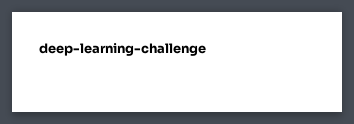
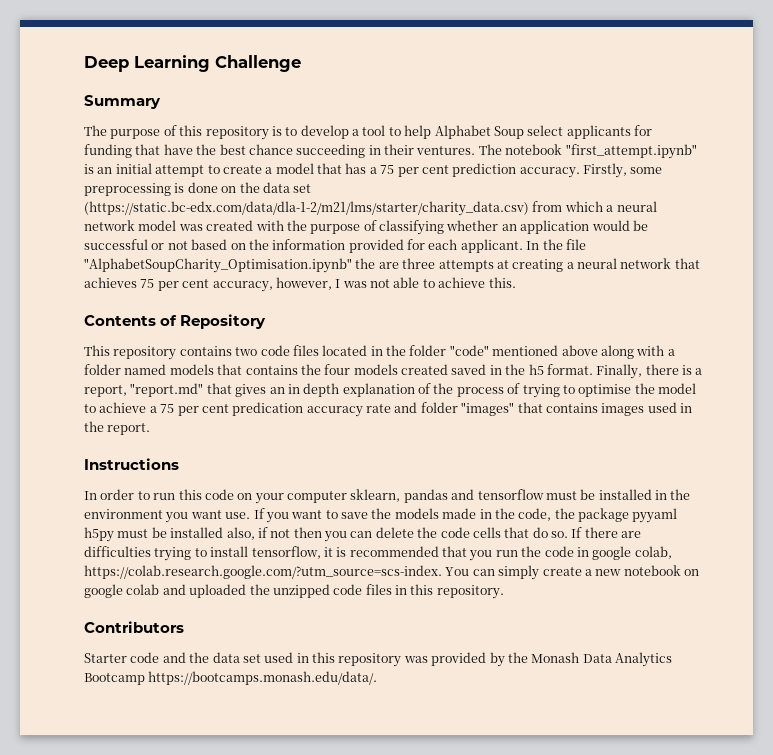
- deep-learning-challenge
+ Deep Learning Challenge
+ Summary
+ The purpose of this repository is to develop a tool to help Alphabet Soup select applicants for funding that have the best chance succeeding in their ventures. The notebook "first_attempt.ipynb" is an initial attempt to create a model that has a 75 per cent prediction accuracy. Firstly, some preprocessing is done on the data set (https://static.bc-edx.com/data/dla-1-2/m21/lms/starter/charity_data.csv) from which a neural network model was created with the purpose of classifying whether an application would be successful or not based on the information provided for each applicant. In the file "AlphabetSoupCharity_Optimisation.ipynb" the are three attempts at creating a neural network that achieves 75 per cent accuracy, however, I was not able to achieve this.
+ Contents of Repository
+ This repository contains two code files located in the folder "code" mentioned above along with a folder named models that contains the four models created saved in the h5 format. Finally, there is a report, "report.md" that gives an in depth explanation of the process of trying to optimise the model to achieve a 75 per cent predication accuracy rate and folder "images" that contains images used in the report.
+ Instructions
+ In order to run this code on your computer sklearn, pandas and tensorflow must be installed in the environment you want use. If you want to save the models made in the code, the package pyyaml h5py must be installed also, if not then you can delete the code cells that do so. If there are difficulties trying to install tensorflow, it is recommended that you run the code in google colab, https://colab.research.google.com/?utm_source=scs-index. You can simply create a new notebook on google colab and uploaded the unzipped code files in this repository.
+ Contributors
+ Starter code and the data set used in this repository was provided by the Monash Data Analytics Bootcamp https://bootcamps.monash.edu/data/.

